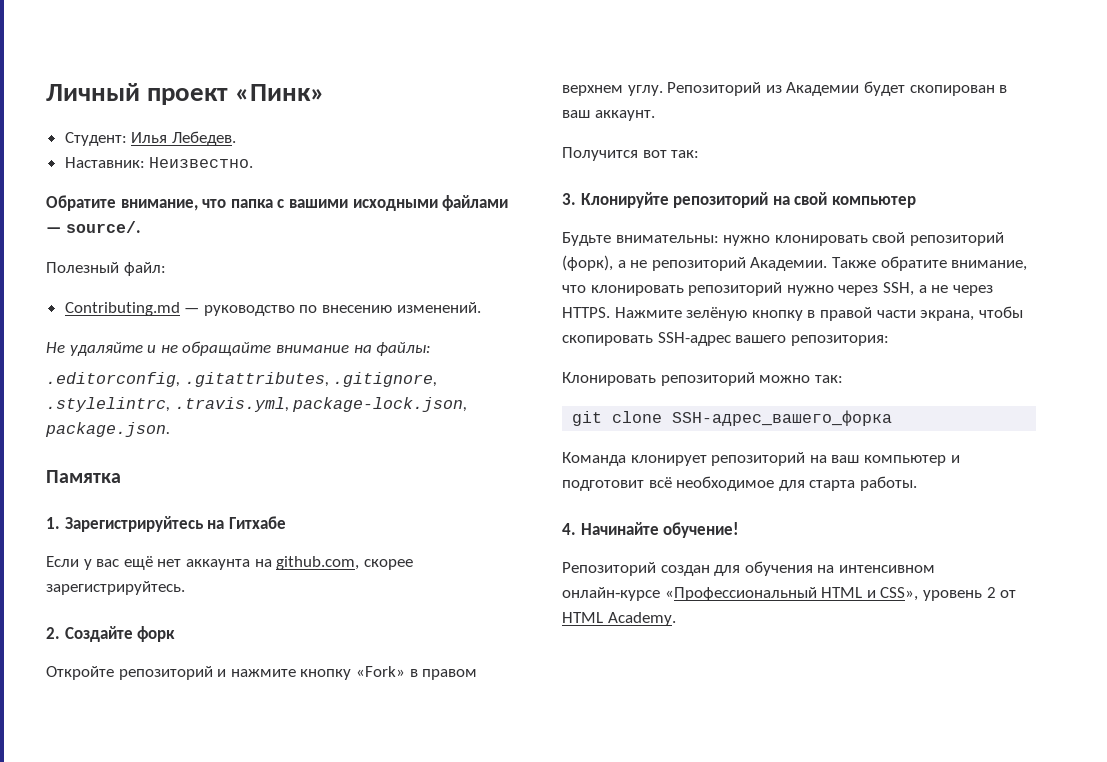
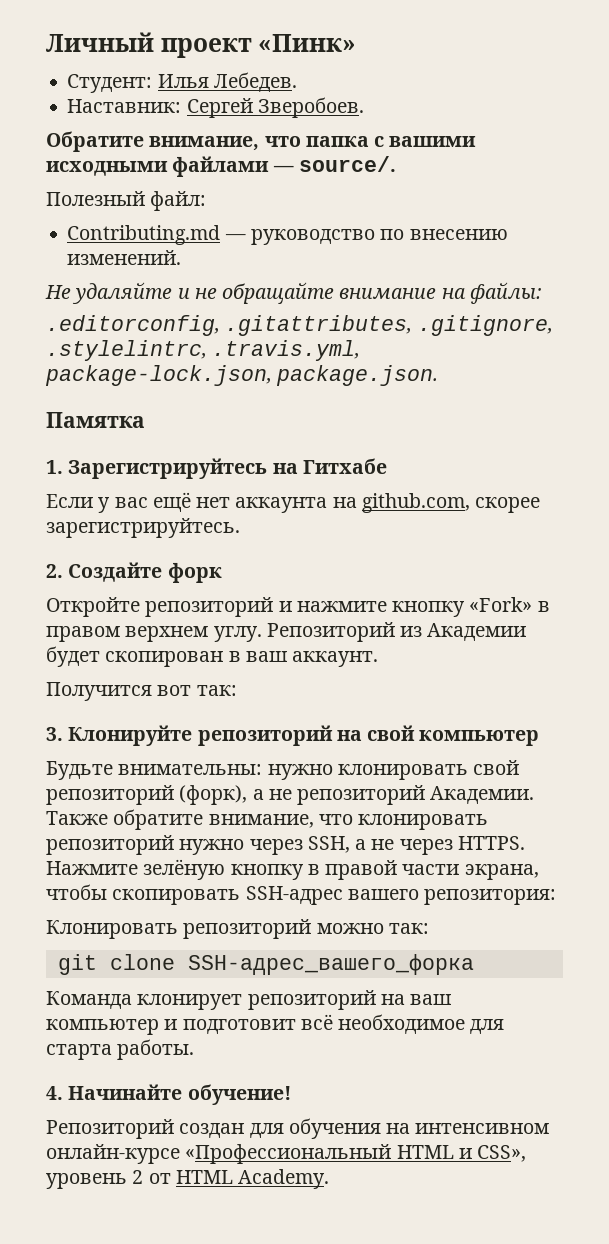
- Наставник: Неизвестно.
+ Наставник: Сергей Зверобоев.

